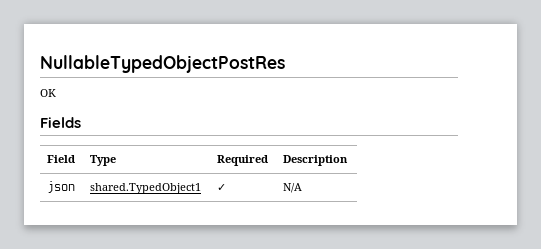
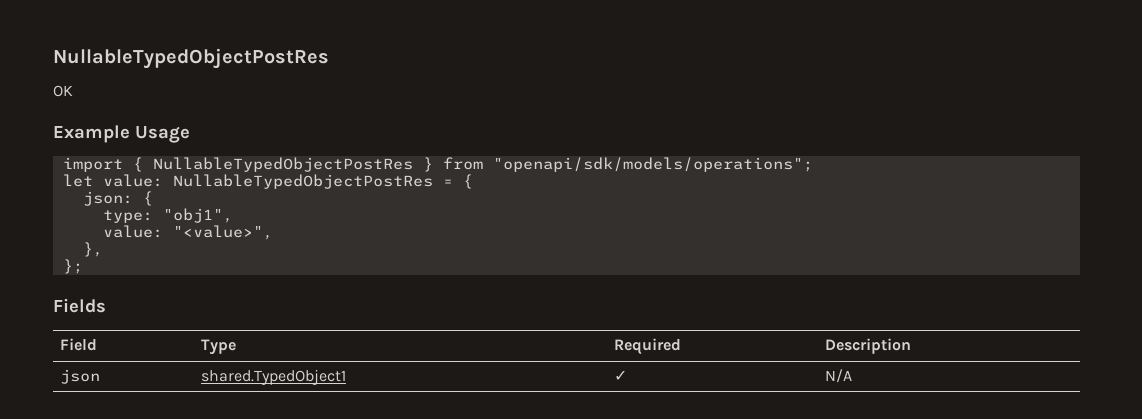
+ Example Usage
+ import { NullableTypedObjectPostRes } from "openapi/sdk/models/operations";
+ let value: NullableTypedObjectPostRes = {
+ json: {
+ type: "obj1",
+ value: "<value>",
+ },
+ };

